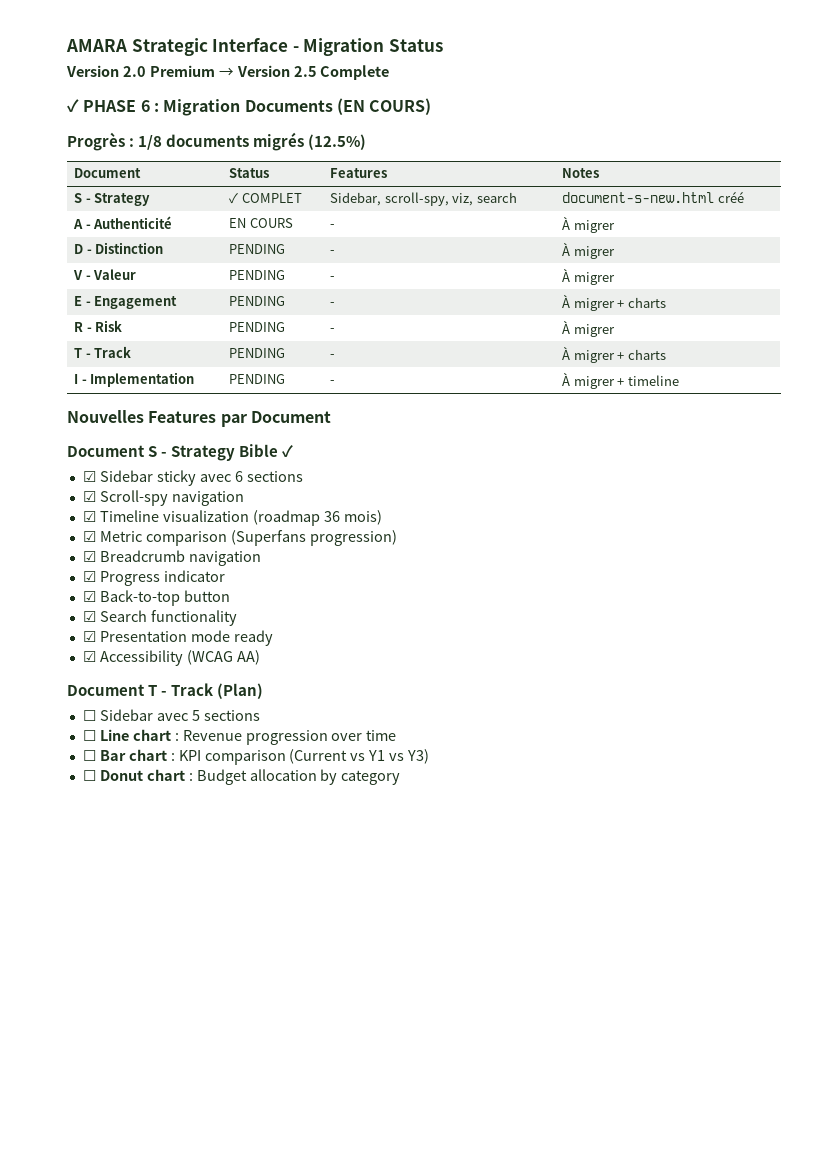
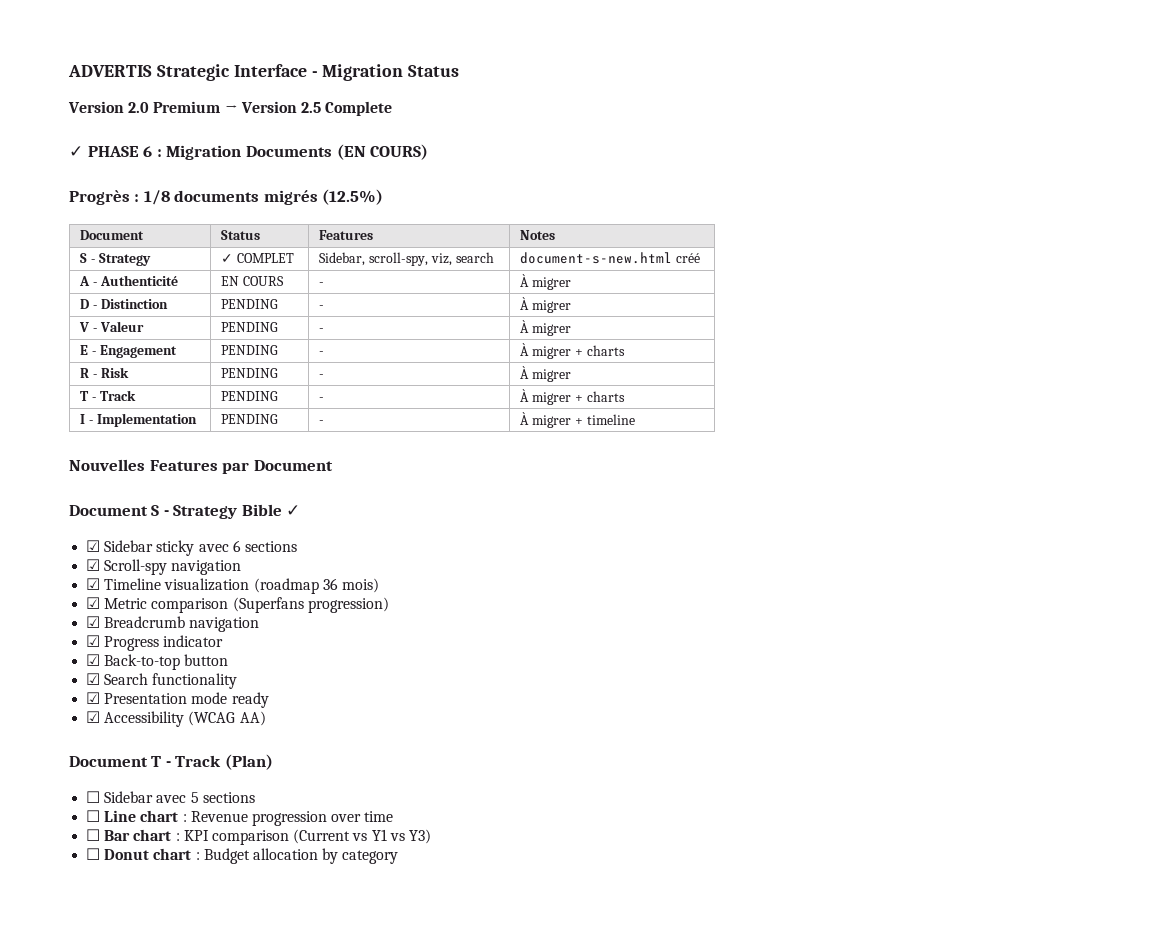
- AMARA Strategic Interface - Migration Status
+ ADVERTIS Strategic Interface - Migration Status

